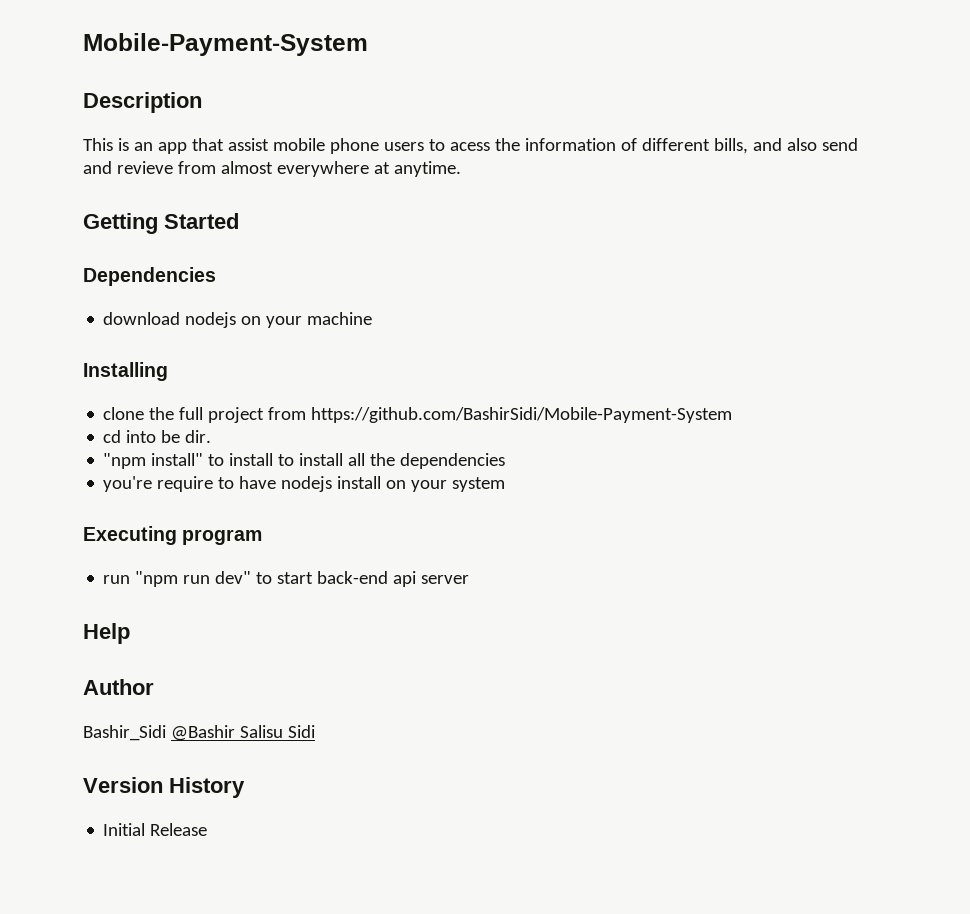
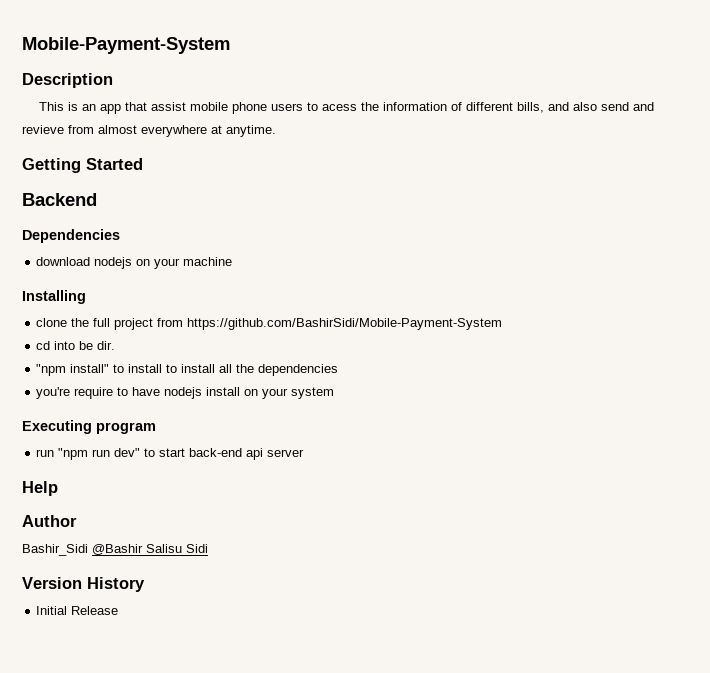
+ Backend

